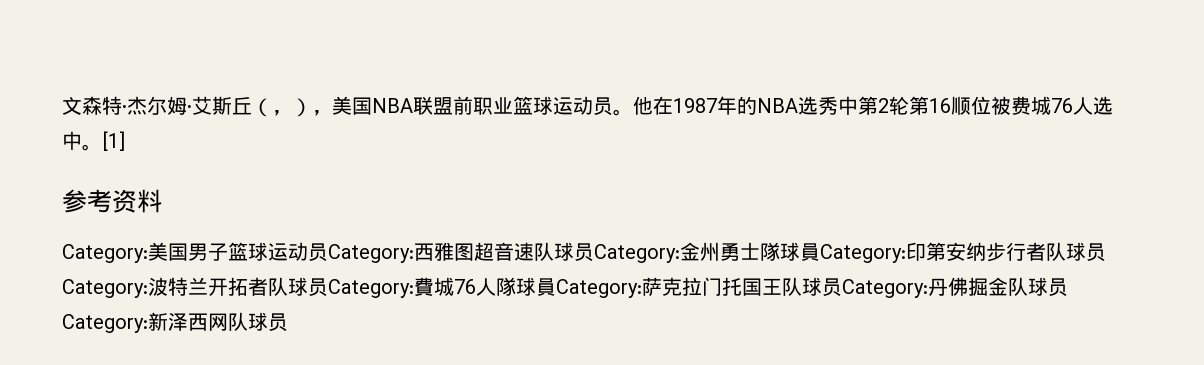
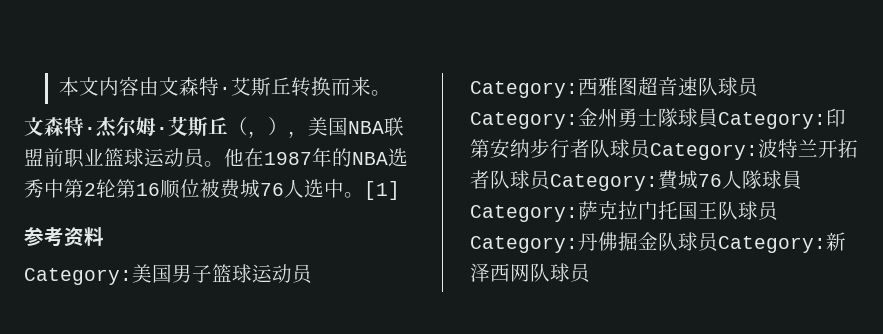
+ 本文内容由文森特·艾斯丘转换而来。

